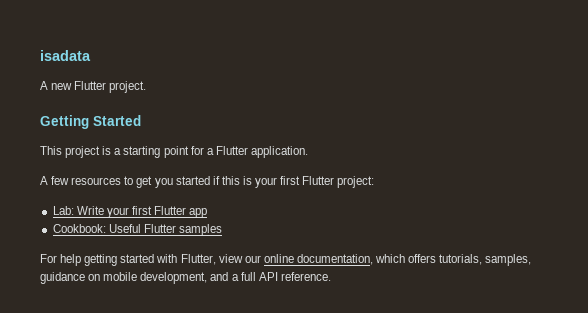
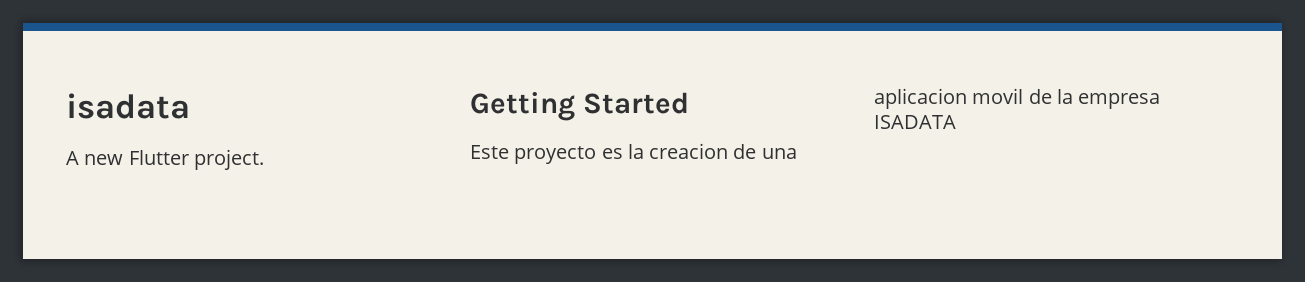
- This project is a starting point for a Flutter application.
- A few resources to get you started if this is your first Flutter project:
- Lab: Write your first Flutter app
- Cookbook: Useful Flutter samples
- For help getting started with Flutter, view our online documentation, which offers tutorials, samples, guidance on mobile development, and a full API reference.
+ Este proyecto es la creacion de una aplicacion movil de la empresa ISADATA

